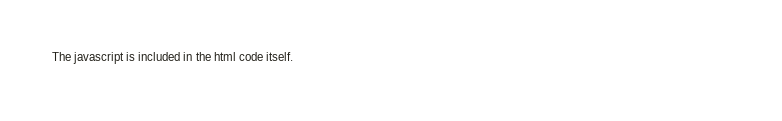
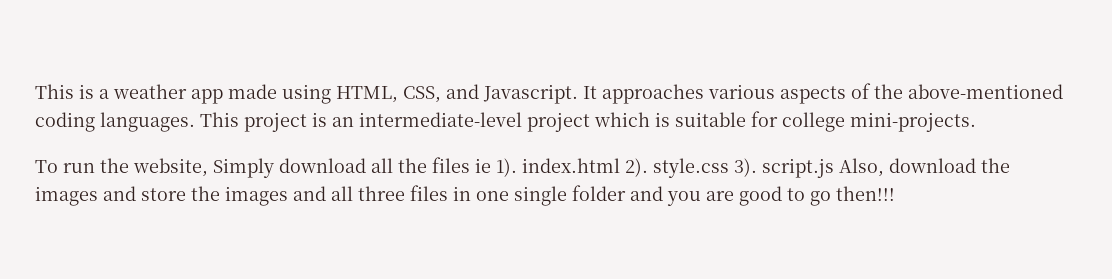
- The javascript is included in the html code itself.
+ This is a weather app made using HTML, CSS, and Javascript. It approaches various aspects of the above-mentioned coding languages. This project is an intermediate-level project which is suitable for college mini-projects.
+ To run the website, Simply download all the files ie 1). index.html 2). style.css 3). script.js Also, download the images and store the images and all three files in one single folder and you are good to go then!!!

